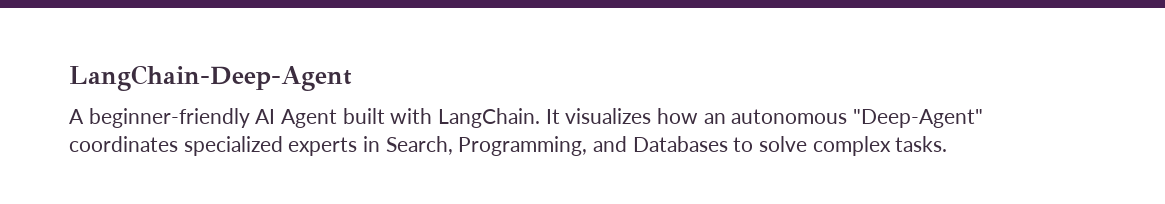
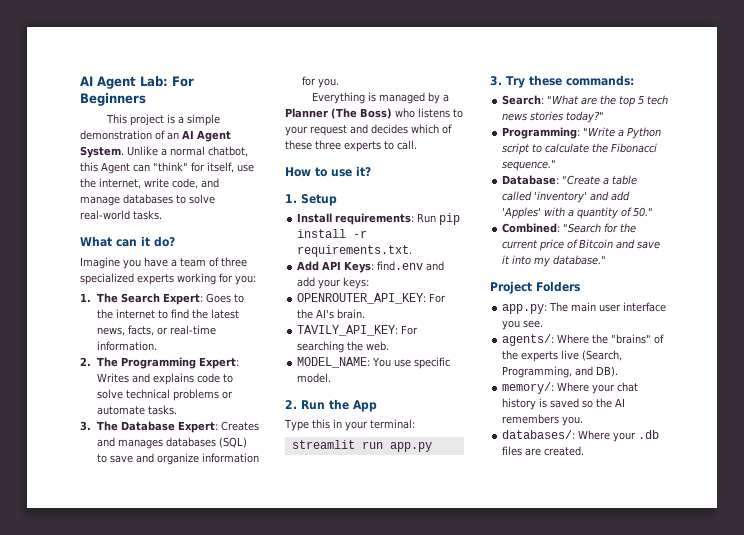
- LangChain-Deep-Agent
- A beginner-friendly AI Agent built with LangChain. It visualizes how an autonomous "Deep-Agent" coordinates specialized experts in Search, Programming, and Databases to solve complex tasks.
+ AI Agent Lab: For Beginners
+ This project is a simple demonstration of an AI Agent System. Unlike a normal chatbot, this Agent can "think" for itself, use the internet, write code, and manage databases to solve real-world tasks.
+ What can it do?
+ Imagine you have a team of three specialized experts working for you:
+ 1. The Search Expert: Goes to the internet to find the latest news, facts, or real-time information.
+ 2. The Programming Expert: Writes and explains code to solve technical problems or automate tasks.
+ 3. The Database Expert: Creates and manages databases (SQL) to save and organize information for you.
+ Everything is managed by a Planner (The Boss) who listens to your request and decides which of these three experts to call.
+ How to use it?
+ 1. Setup
+ Install requirements: Run pip install -r requirements.txt.
+ Add API Keys: find.env and add your keys:
+ OPENROUTER_API_KEY: For the AI's brain.
+ TAVILY_API_KEY: For searching the web.
+ MODEL_NAME: You use specific model.
+ 2. Run the App
+ Type this in your terminal:
+ streamlit run app.py
+ 3. Try these commands:
+ Search: "What are the top 5 tech news stories today?"
+ Programming: "Write a Python script to calculate the Fibonacci sequence."
+ Database: "Create a table called 'inventory' and add 'Apples' with a quantity of 50."
+ Combined: "Search for the current price of Bitcoin and save it into my database."
+ Project Folders
+ app.py: The main user interface you see.
+ agents/: Where the "brains" of the experts live (Search, Programming, and DB).
+ memory/: Where your chat history is saved so the AI remembers you.
+ databases/: Where your .db files are created.

